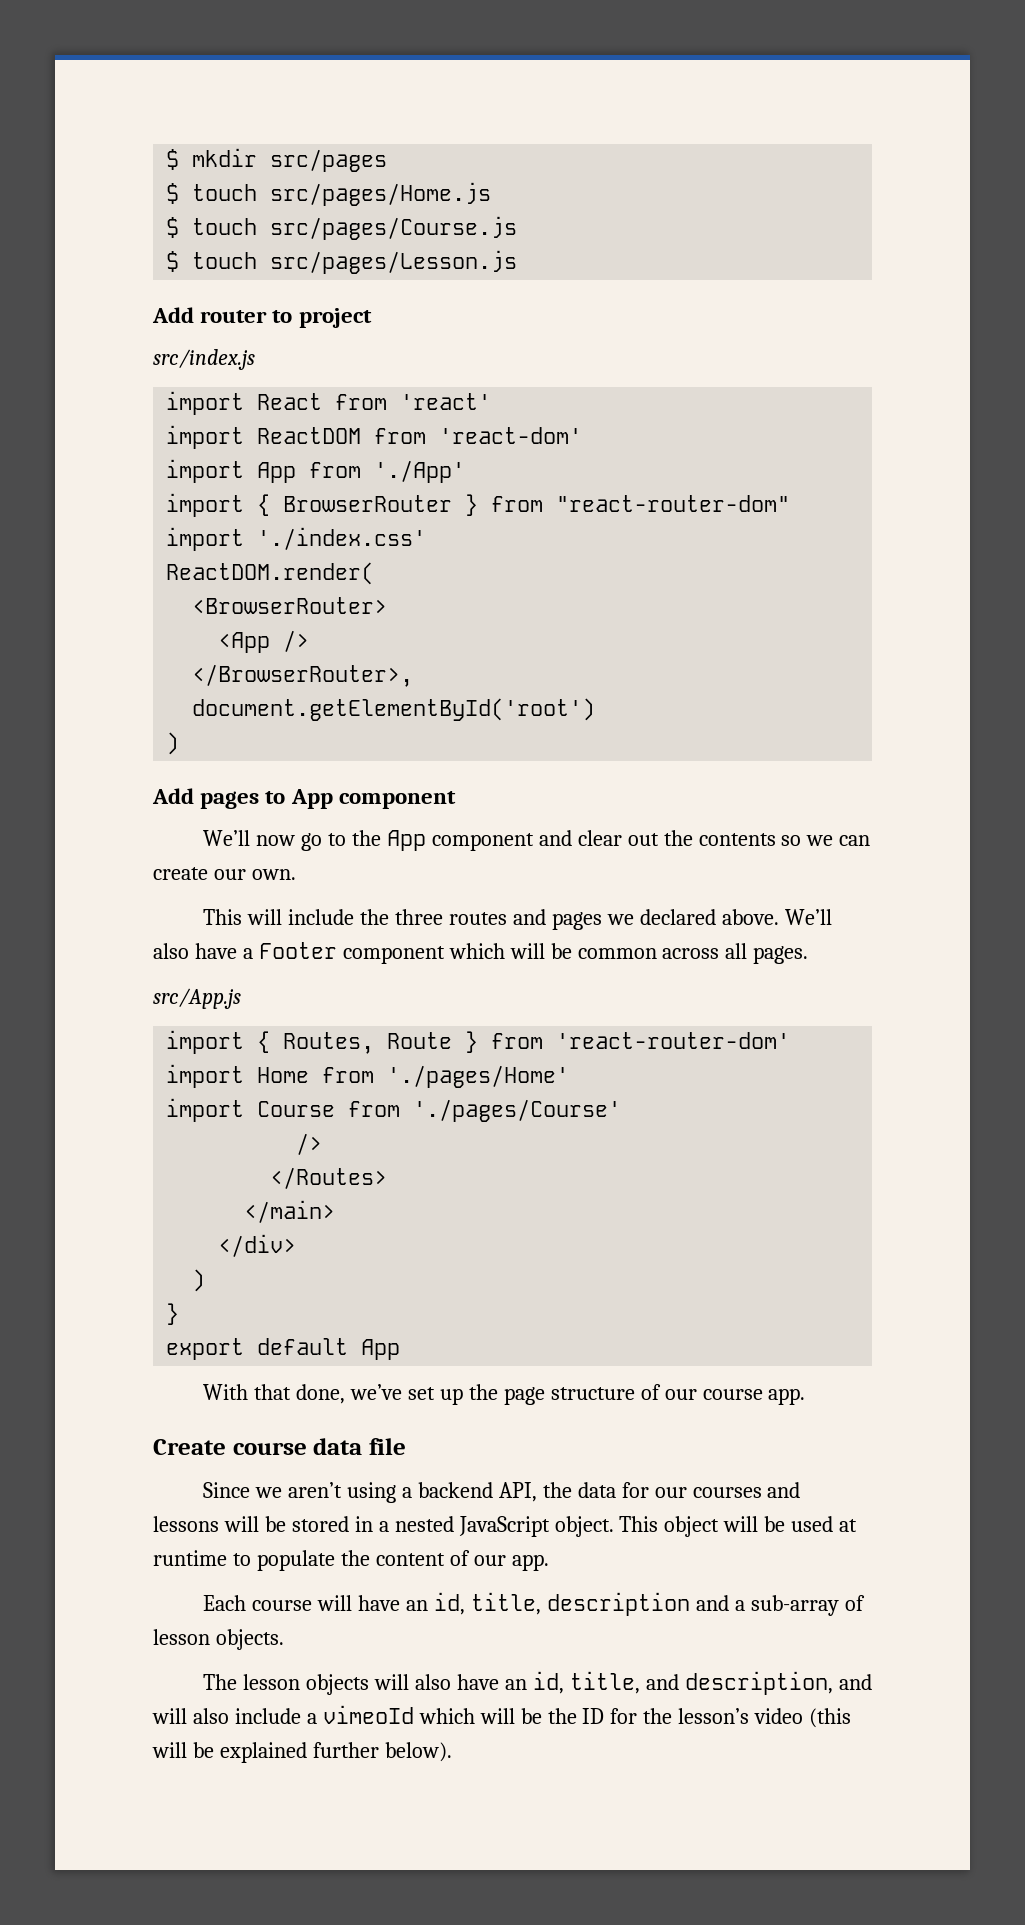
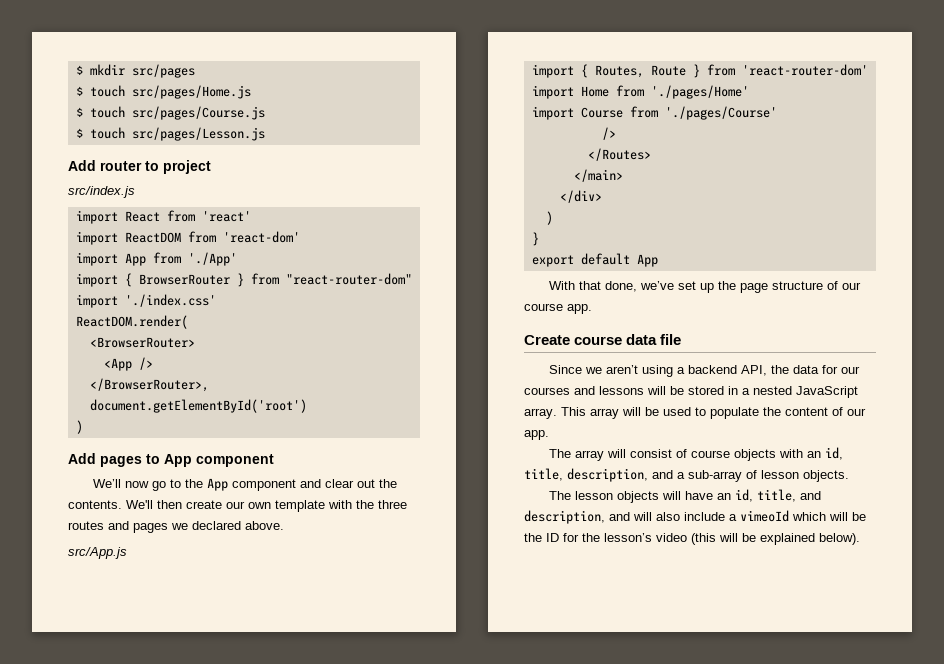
- We’ll now go to the App component and clear out the contents so we can create our own.
- This will include the three routes and pages we declared above. We’ll also have a Footer component which will be common across all pages.
+ We’ll now go to the App component and clear out the contents. We'll then create our own template with the three routes and pages we declared above.
- Since we aren’t using a backend API, the data for our courses and lessons will be stored in a nested JavaScript object. This object will be used at runtime to populate the content of our app.
+ Since we aren’t using a backend API, the data for our courses and lessons will be stored in a nested JavaScript array. This array will be used to populate the content of our app.
- Each course will have an id, title, description and a sub-array of lesson objects.
+ The array will consist of course objects with an id, title, description, and a sub-array of lesson objects.
- The lesson objects will also have an id, title, and description, and will also include a vimeoId which will be the ID for the lesson’s video (this will be explained further below).
+ The lesson objects will have an id, title, and description, and will also include a vimeoId which will be the ID for the lesson’s video (this will be explained below).

